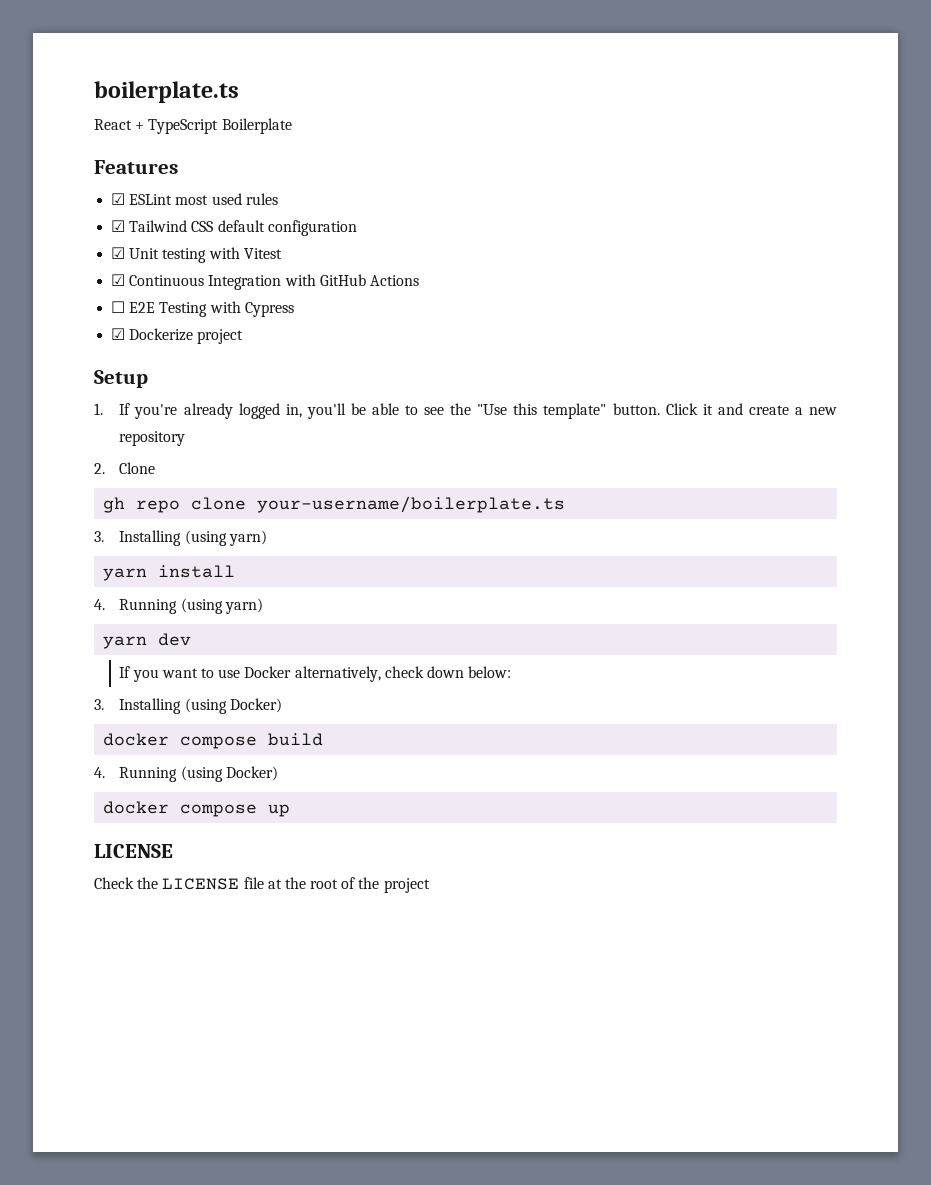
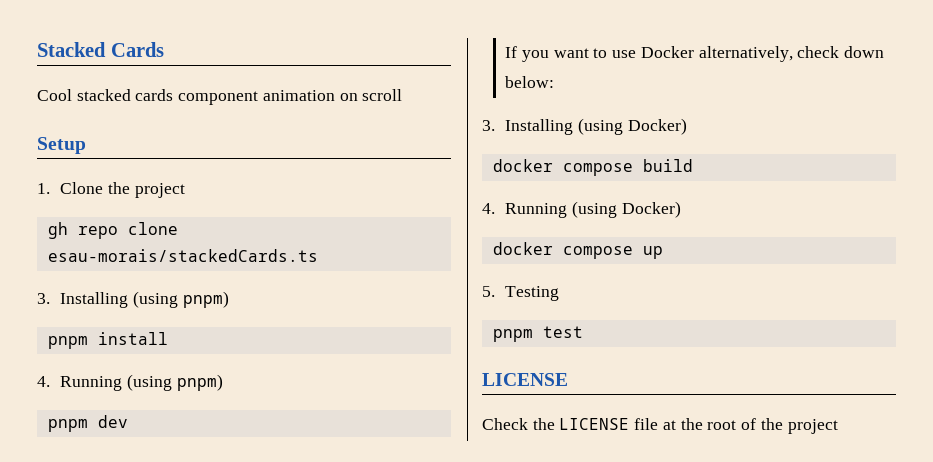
- boilerplate.ts
- React + TypeScript Boilerplate
- Features
- ☑ ESLint most used rules
- ☑ Tailwind CSS default configuration
- ☑ Unit testing with Vitest
- ☑ Continuous Integration with GitHub Actions
- ☐ E2E Testing with Cypress
- ☑ Dockerize project
+ Stacked Cards
+ Cool stacked cards component animation on scroll
  Setup
- 1. If you're already logged in, you'll be able to see the "Use this template" button. Click it and create a new repository
- 2. Clone
+ 1. Clone the project
- gh repo clone your-username/boilerplate.ts
- 3. Installing (using yarn)
- yarn install
+ gh repo clone esau-morais/stackedCards.ts
+ 3. Installing (using pnpm)
+ pnpm install
- 4. Running (using yarn)
- yarn dev
+ 4. Running (using pnpm)
+ pnpm dev
+ 5. Testing
+ pnpm test

